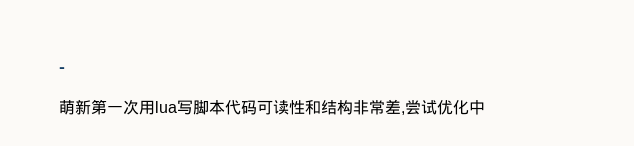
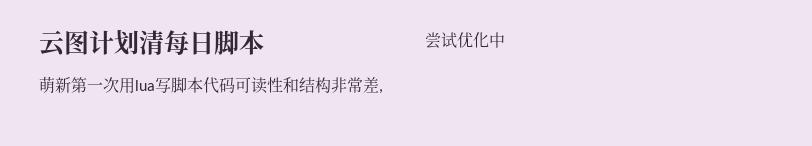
- -
+ 云图计划清每日脚本

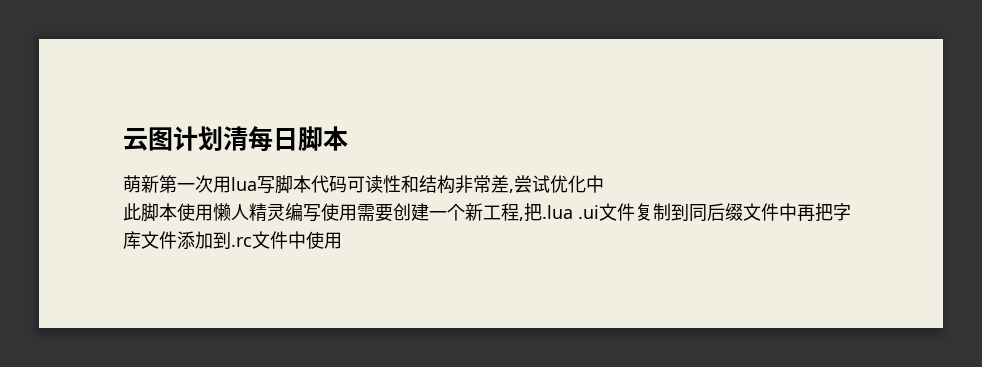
+ 此脚本使用懒人精灵编写使用需要创建一个新工程,把.lua .ui文件复制到同后缀文件中再把字库文件添加到.rc文件中使用

